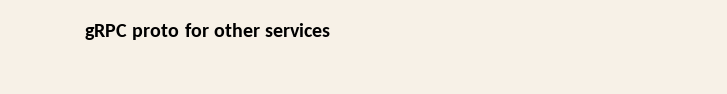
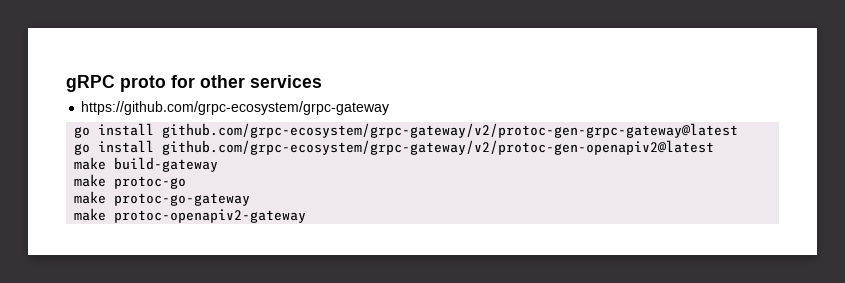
+ https://github.com/grpc-ecosystem/grpc-gateway
+ go install github.com/grpc-ecosystem/grpc-gateway/v2/protoc-gen-grpc-gateway@latest
+ go install github.com/grpc-ecosystem/grpc-gateway/v2/protoc-gen-openapiv2@latest
+ make build-gateway
+ make protoc-go
+ make protoc-go-gateway
+ make protoc-openapiv2-gateway

